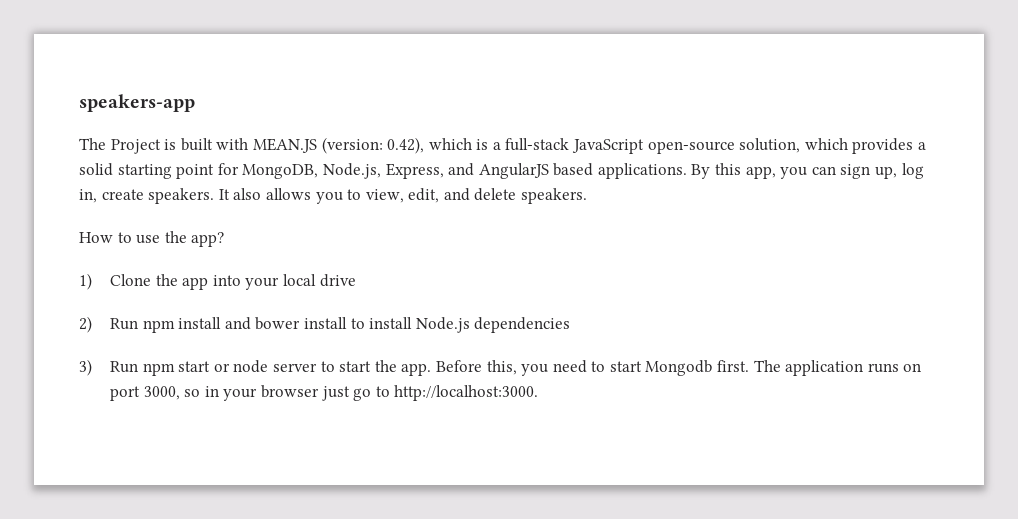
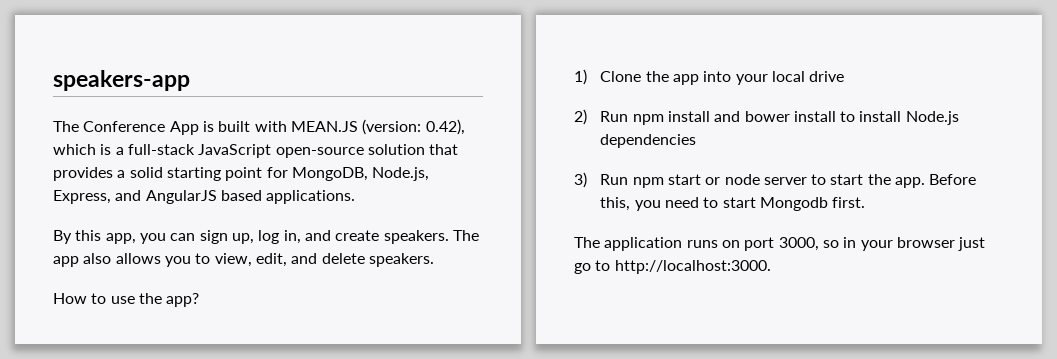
- The Project is built with MEAN.JS (version: 0.42), which is a full-stack JavaScript open-source solution, which provides a solid starting point for MongoDB, Node.js, Express, and AngularJS based applications. By this app, you can sign up, log in, create speakers.
+ The Conference App is built with MEAN.JS (version: 0.42), which is a full-stack JavaScript open-source solution that provides a solid starting point for MongoDB, Node.js, Express, and AngularJS based applications.
+ By this app, you can sign up, log in, and create speakers.
- It also allows you to view, edit, and delete speakers.
+ The app also allows you to view, edit, and delete speakers.
- Before this, you need to start Mongodb first. The application runs on port 3000, so in your browser just go to http://localhost:3000.
+ Before this, you need to start Mongodb first.
+ The application runs on port 3000, so in your browser just go to http://localhost:3000.

